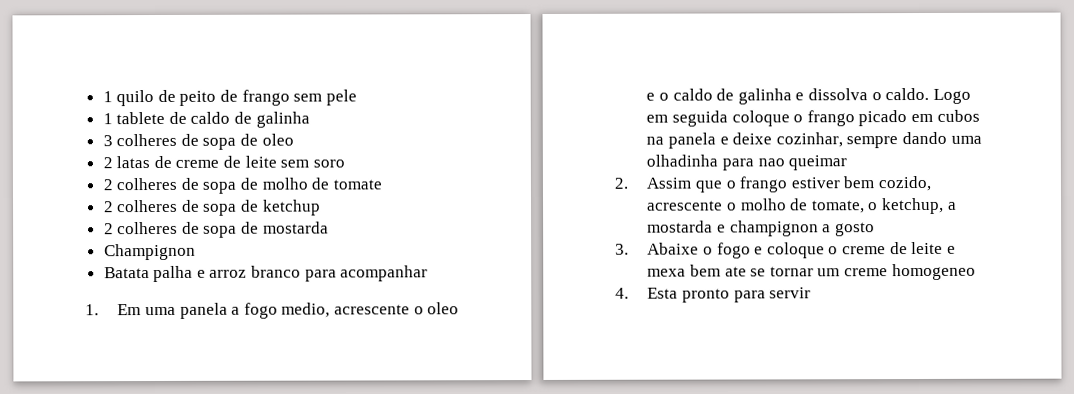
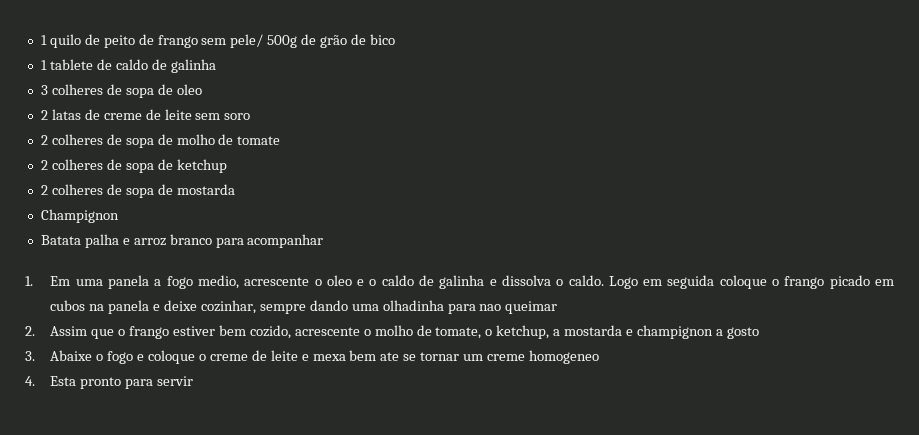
- 1 quilo de peito de frango sem pele
+ 1 quilo de peito de frango sem pele/ 500g de grão de bico

